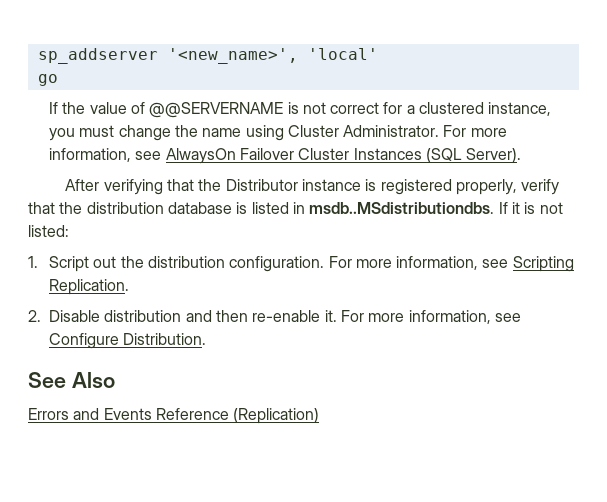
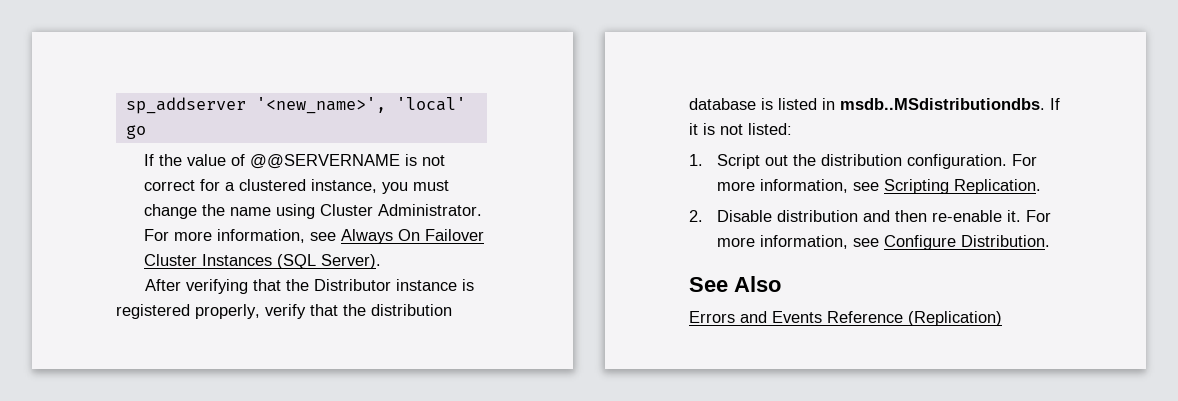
- For more information, see AlwaysOn Failover Cluster Instances (SQL Server).
+ For more information, see Always On Failover Cluster Instances (SQL Server).

